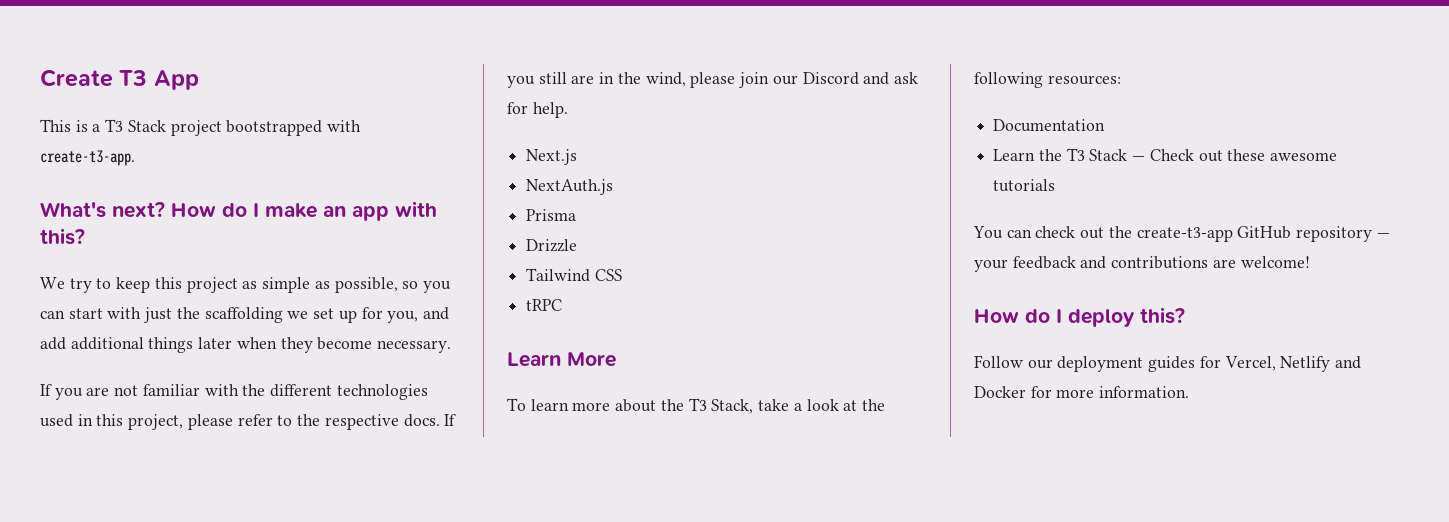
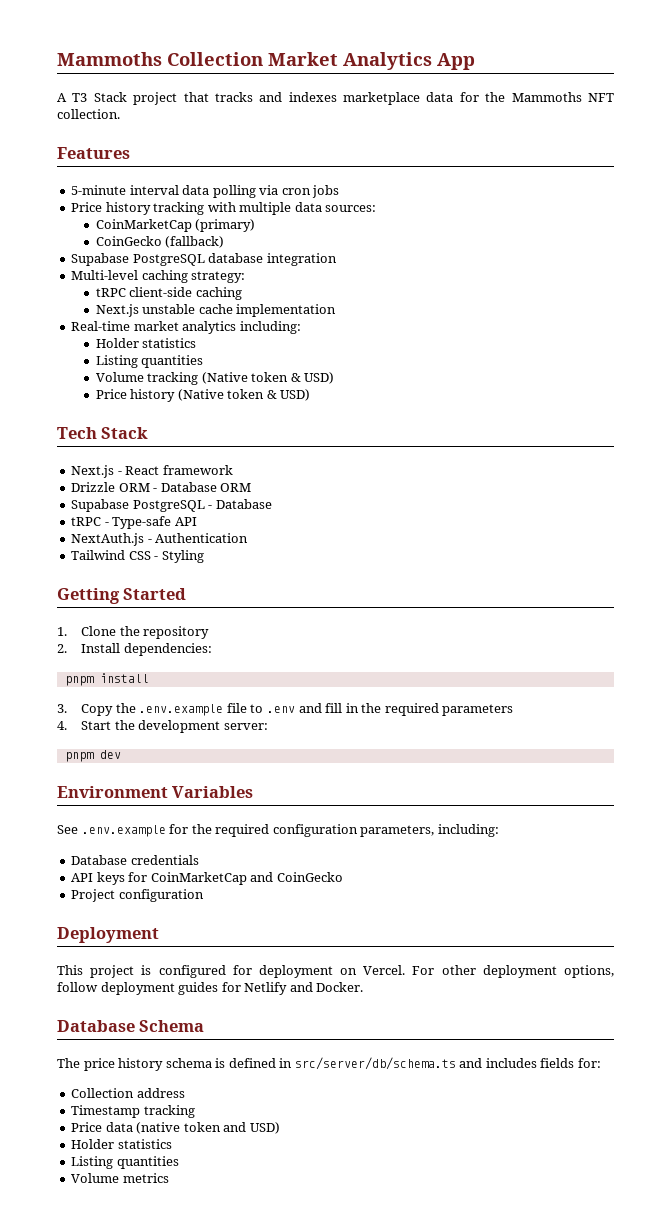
- Create T3 App
- This is a T3 Stack project bootstrapped with create-t3-app.
- What's next? How do I make an app with this?
- We try to keep this project as simple as possible, so you can start with just the scaffolding we set up for you, and add additional things later when they become necessary.
- If you are not familiar with the different technologies used in this project, please refer to the respective docs. If you still are in the wind, please join our Discord and ask for help.
- Next.js
+ Mammoths Collection Market Analytics App
+ A T3 Stack project that tracks and indexes marketplace data for the Mammoths NFT collection.
+ Features
+ 5-minute interval data polling via cron jobs
+ Price history tracking with multiple data sources:
+ CoinMarketCap (primary)
+ CoinGecko (fallback)
+ Supabase PostgreSQL database integration
+ Multi-level caching strategy:
+ tRPC client-side caching
+ Next.js unstable cache implementation
+ Real-time market analytics including:
+ Holder statistics
+ Listing quantities
+ Volume tracking (Native token & USD)
+ Price history (Native token & USD)
+ Tech Stack
+ Next.js - React framework
+ Drizzle ORM - Database ORM
+ Supabase PostgreSQL - Database
+ tRPC - Type-safe API
- NextAuth.js
- Prisma
- Drizzle
+ NextAuth.js - Authentication
- Tailwind CSS
- tRPC
- Learn More
- To learn more about the T3 Stack, take a look at the following resources:
- Documentation
- Learn the T3 Stack — Check out these awesome tutorials
- You can check out the create-t3-app GitHub repository — your feedback and contributions are welcome!
- How do I deploy this?
- Follow our deployment guides for Vercel, Netlify and Docker for more information.
+ Tailwind CSS - Styling
+ Getting Started
+ 1. Clone the repository
+ 2. Install dependencies:
+ pnpm install
+ 3. Copy the .env.example file to .env and fill in the required parameters
+ 4. Start the development server:
+ pnpm dev
+ Environment Variables
+ See .env.example for the required configuration parameters, including:
+ Database credentials
+ API keys for CoinMarketCap and CoinGecko
+ Project configuration
+ Deployment
+ This project is configured for deployment on Vercel. For other deployment options, follow deployment guides for Netlify and Docker.
+ Database Schema
+ The price history schema is defined in src/server/db/schema.ts and includes fields for:
+ Collection address
+ Timestamp tracking
+ Price data (native token and USD)
+ Holder statistics
+ Listing quantities
+ Volume metrics

